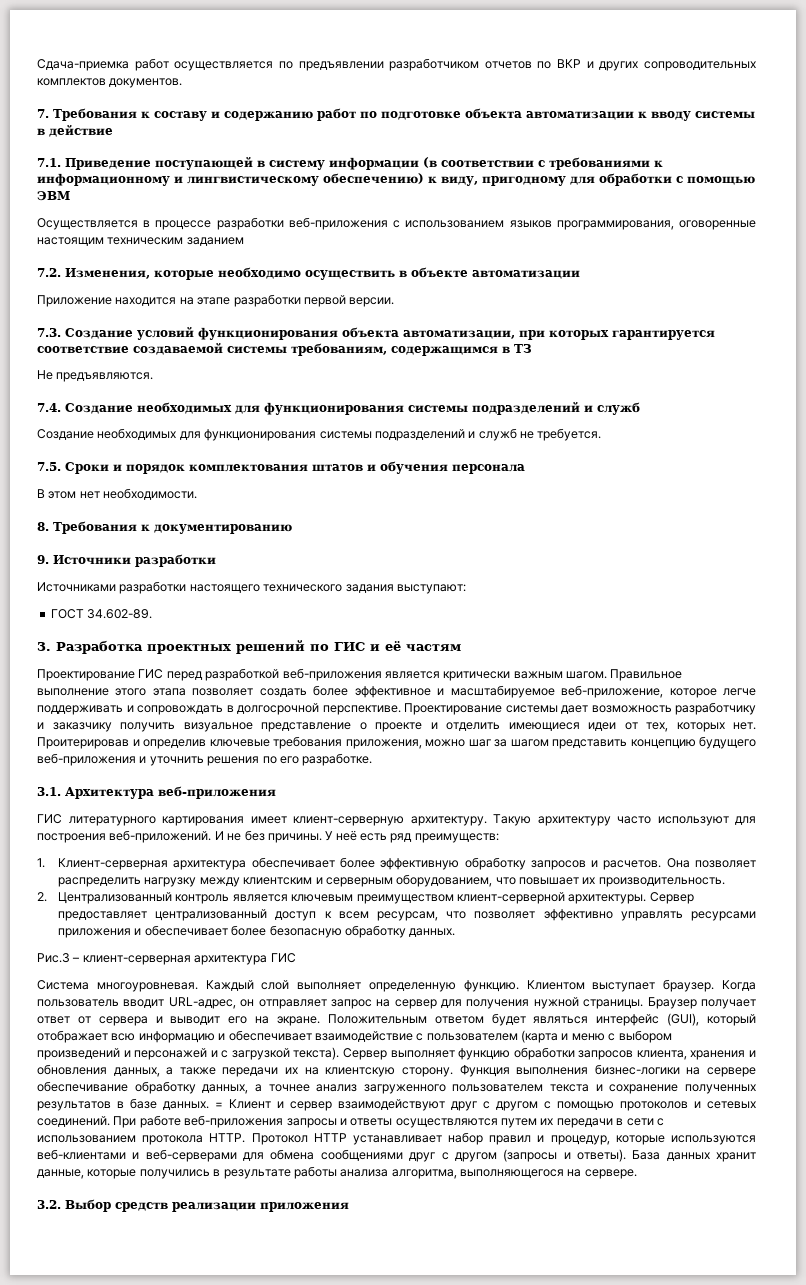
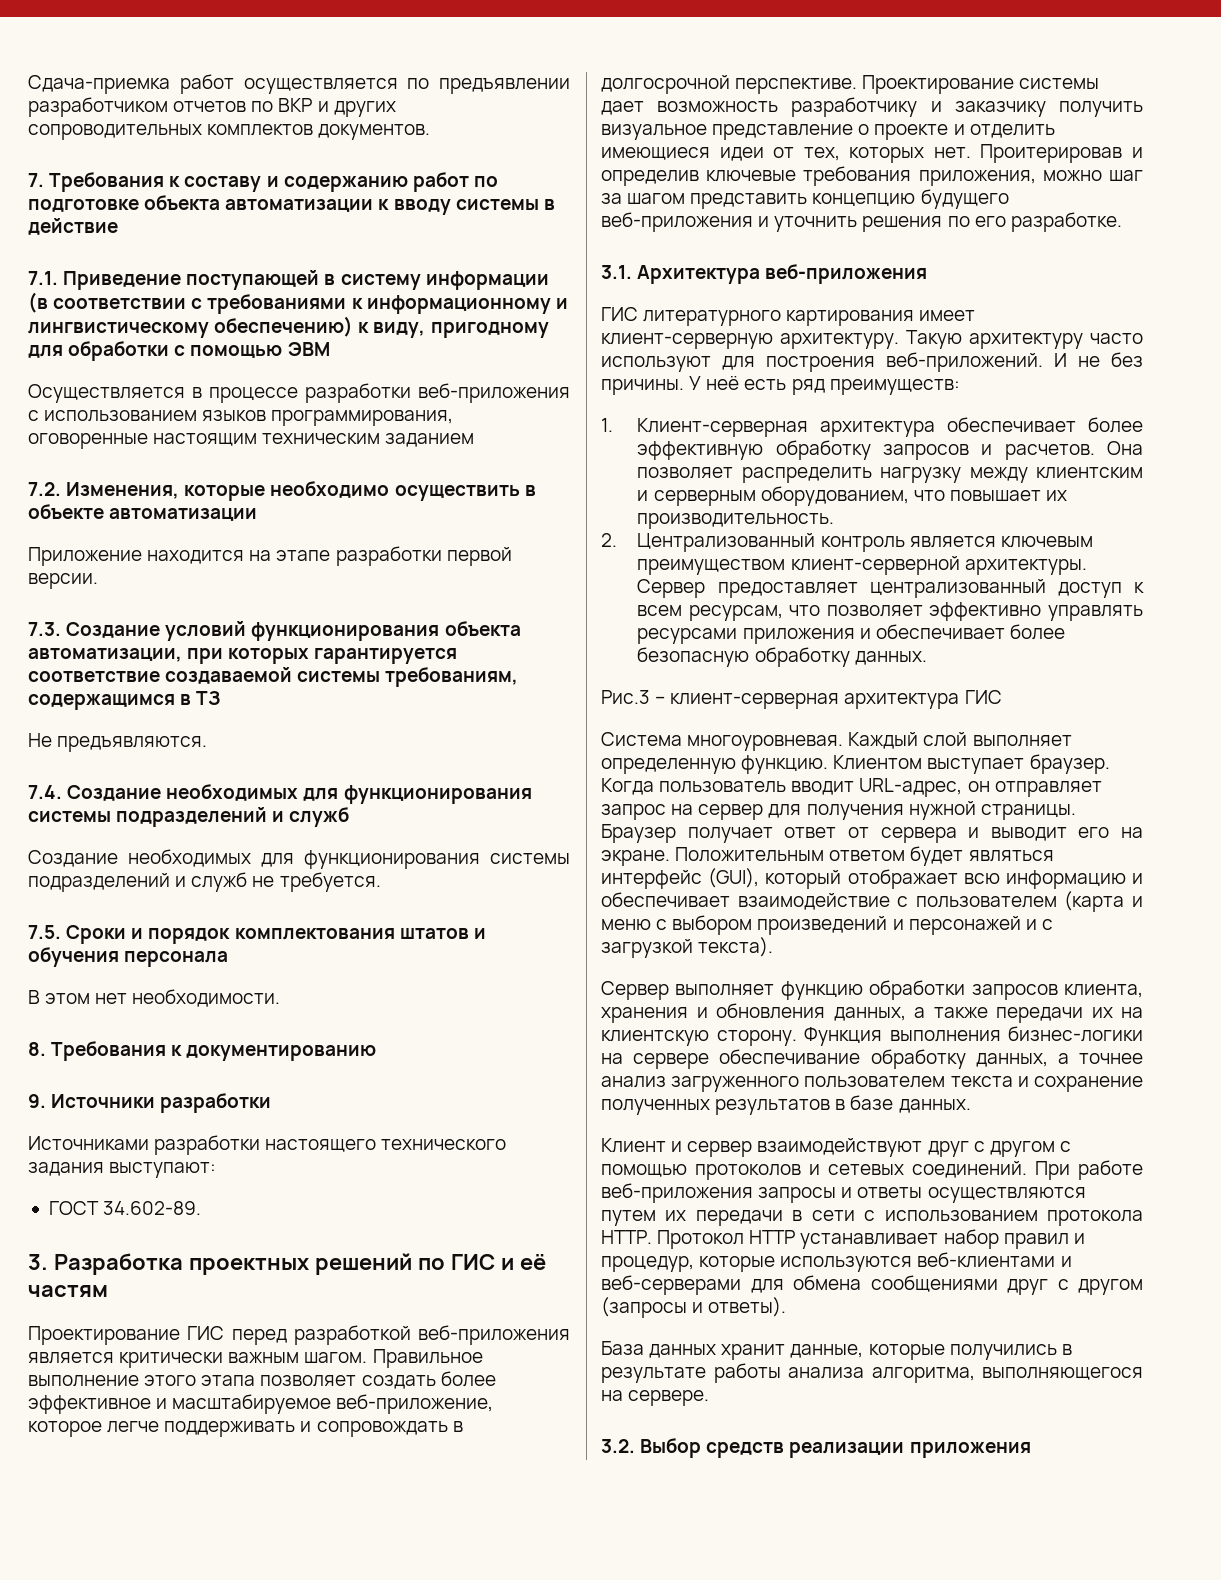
- Положительным ответом будет являться интерфейс (GUI), который отображает всю информацию и обеспечивает взаимодействие с пользователем (карта и меню с выбором произведений и персонажей и с загрузкой текста). Сервер выполняет функцию обработки запросов клиента, хранения и обновления данных, а также передачи их на клиентскую сторону.
+ Положительным ответом будет являться интерфейс (GUI), который отображает всю информацию и обеспечивает взаимодействие с пользователем (карта и меню с выбором произведений и персонажей и с загрузкой текста).
+ Сервер выполняет функцию обработки запросов клиента, хранения и обновления данных, а также передачи их на клиентскую сторону.
- Функция выполнения бизнес-логики на сервере обеспечивание обработку данных, а точнее анализ загруженного пользователем текста и сохранение полученных результатов в базе данных. = Клиент и сервер взаимодействуют друг с другом с помощью протоколов и сетевых соединений.
+ Функция выполнения бизнес-логики на сервере обеспечивание обработку данных, а точнее анализ загруженного пользователем текста и сохранение полученных результатов в базе данных.
+ Клиент и сервер взаимодействуют друг с другом с помощью протоколов и сетевых соединений.
- Протокол HTTP устанавливает набор правил и процедур, которые используются веб-клиентами и веб-серверами для обмена сообщениями друг с другом (запросы и ответы). База данных хранит данные, которые получились в результате работы анализа алгоритма, выполняющегося на сервере.
+ Протокол HTTP устанавливает набор правил и процедур, которые используются веб-клиентами и веб-серверами для обмена сообщениями друг с другом (запросы и ответы).
+ База данных хранит данные, которые получились в результате работы анализа алгоритма, выполняющегося на сервере.

